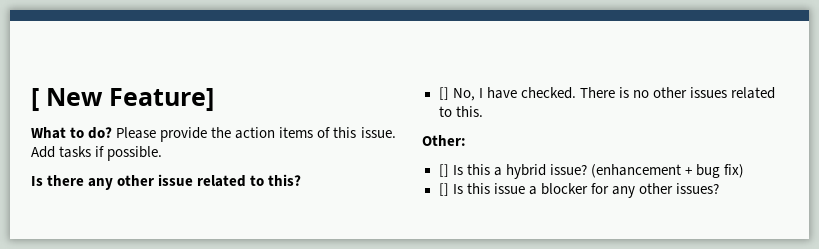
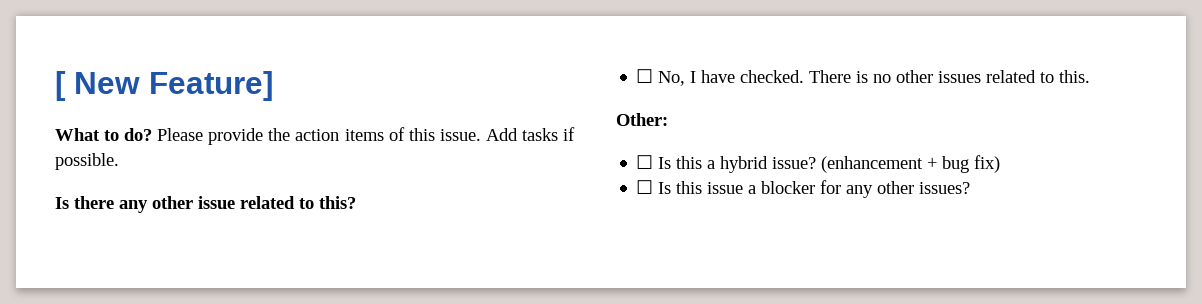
- [] No, I have checked.
+ ☐ No, I have checked.
- [] Is this a hybrid issue?
+ ☐ Is this a hybrid issue?
- [] Is this issue a blocker for any other issues?
+ ☐ Is this issue a blocker for any other issues?

